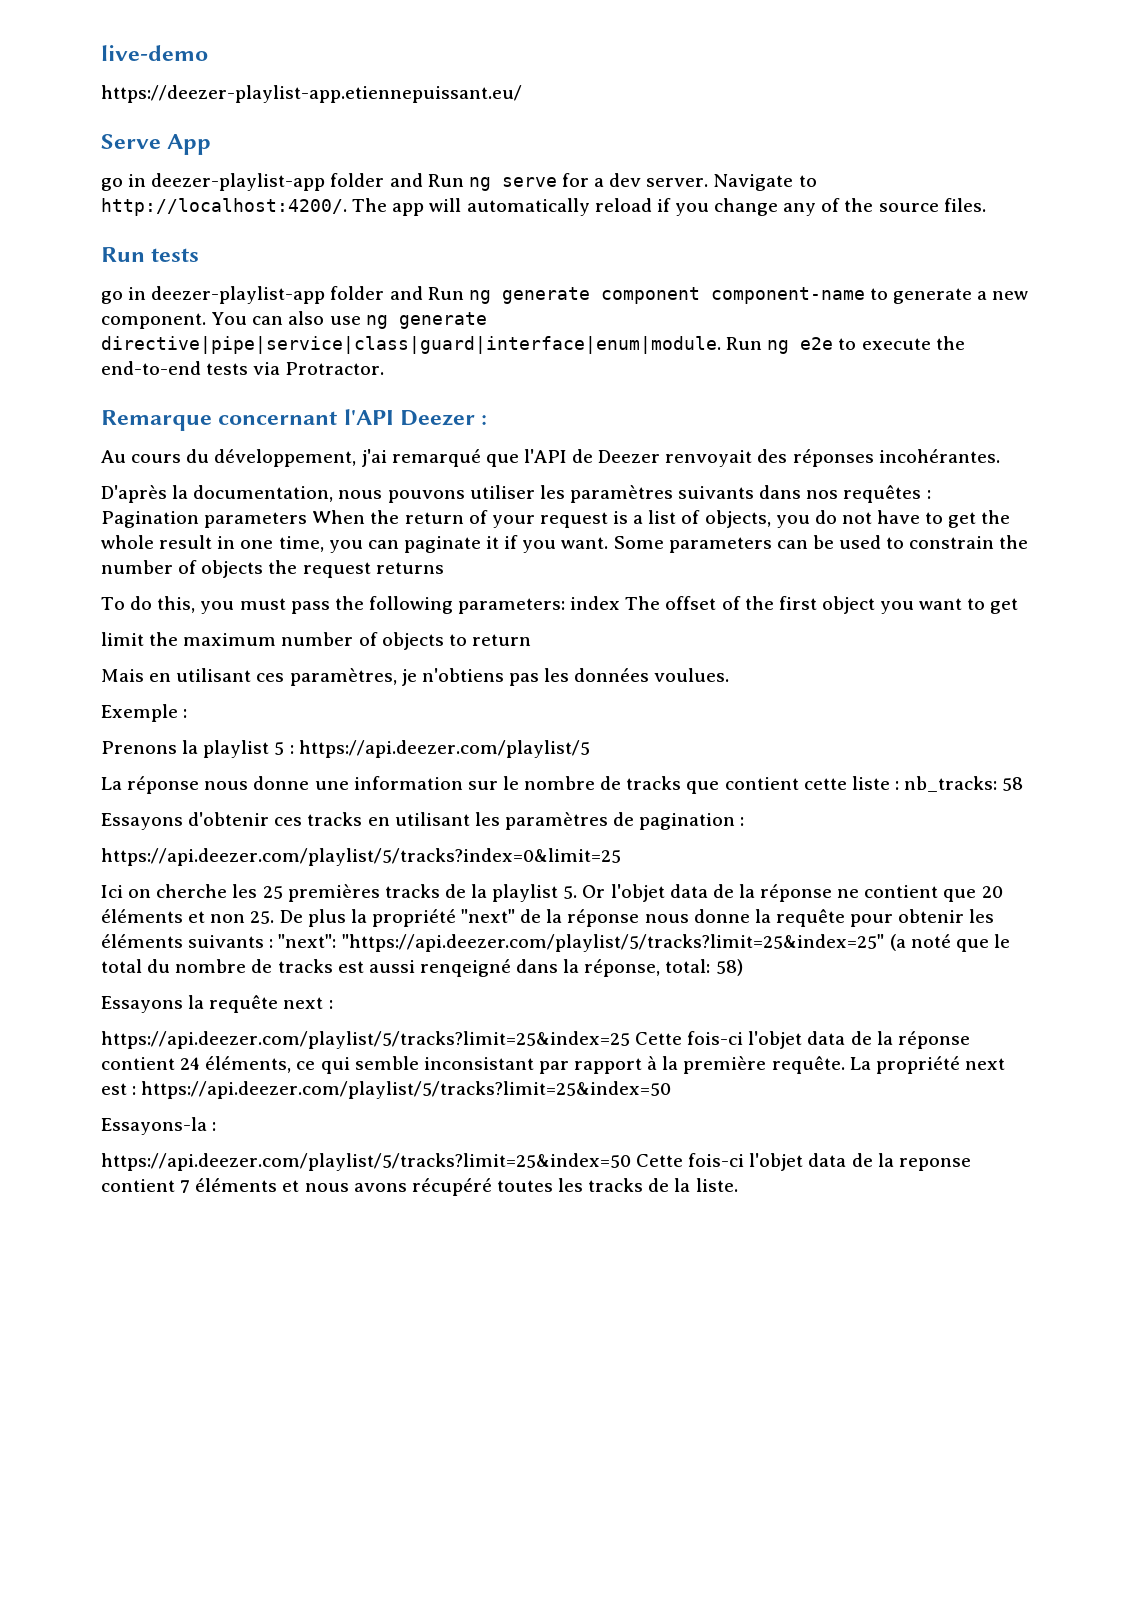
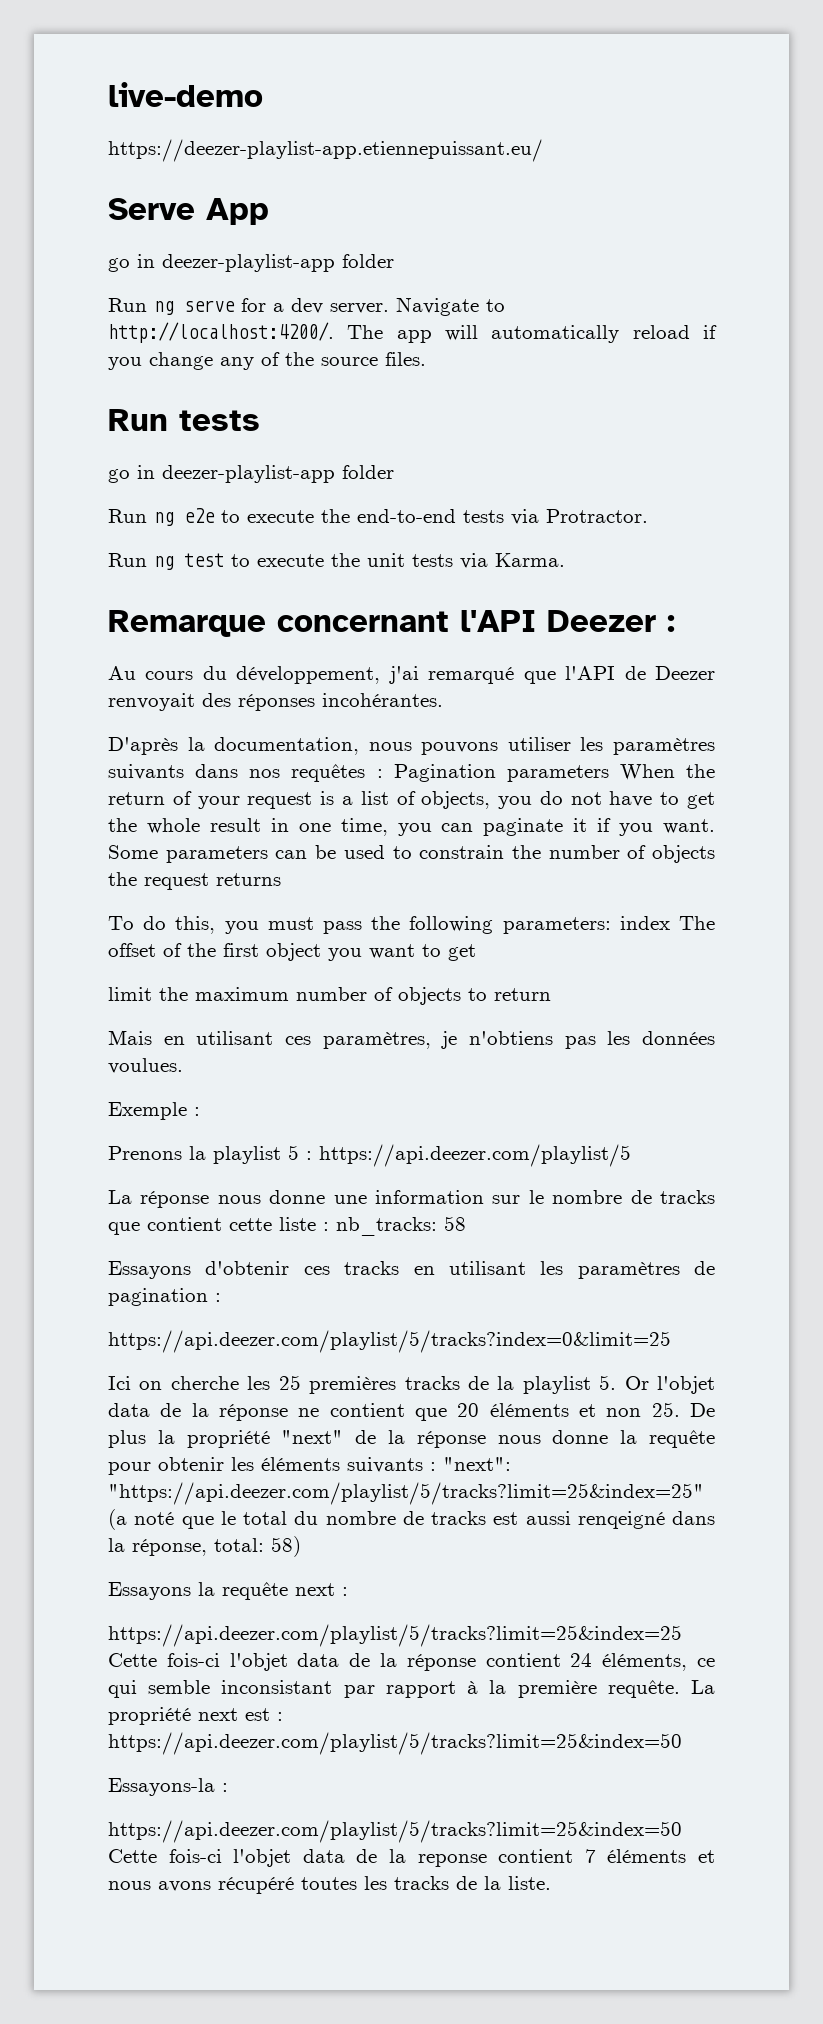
  Serve App
- go in deezer-playlist-app folder and Run ng serve for a dev server.
+ go in deezer-playlist-app folder
+ Run ng serve for a dev server.
  Run tests
- go in deezer-playlist-app folder and Run ng generate component component-name to generate a new component. You can also use ng generate directive|pipe|service|class|guard|interface|enum|module. Run ng e2e to execute the end-to-end tests via Protractor.
+ go in deezer-playlist-app folder
+ Run ng e2e to execute the end-to-end tests via Protractor.
+ Run ng test to execute the unit tests via Karma.

